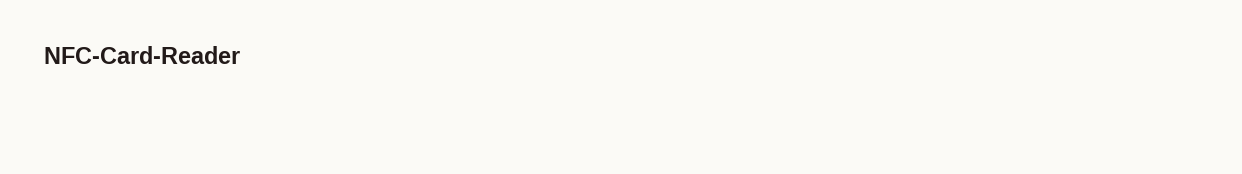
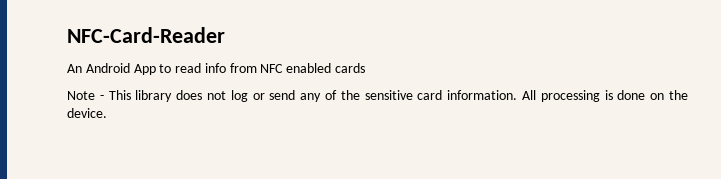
+ An Android App to read info from NFC enabled cards
+ Note - This library does not log or send any of the sensitive card information. All processing is done on the device.

